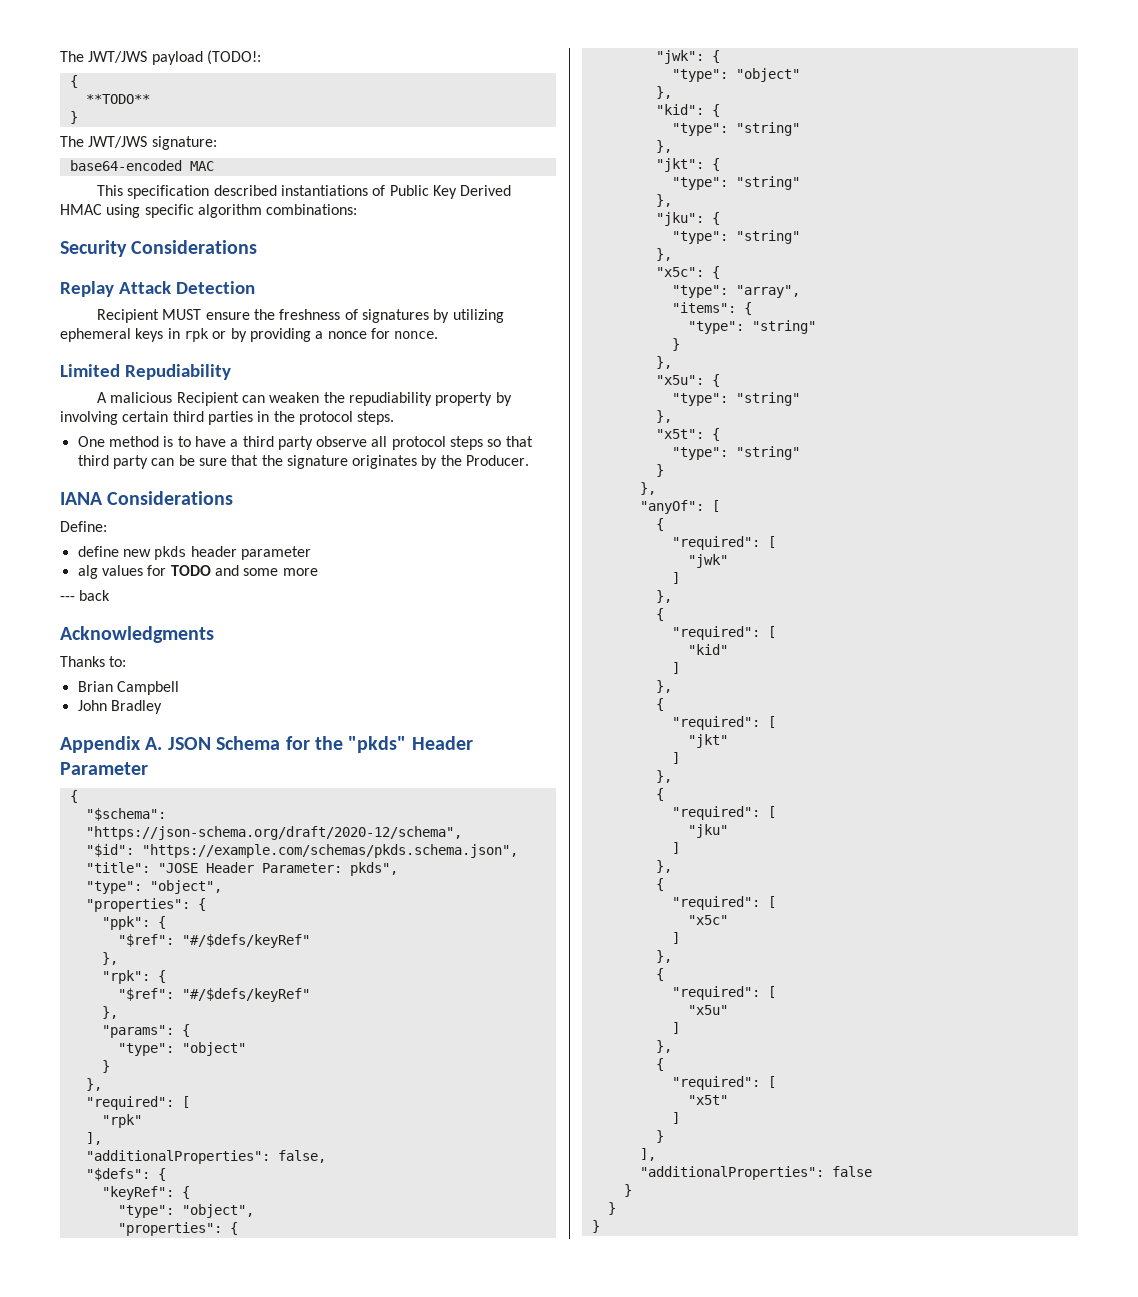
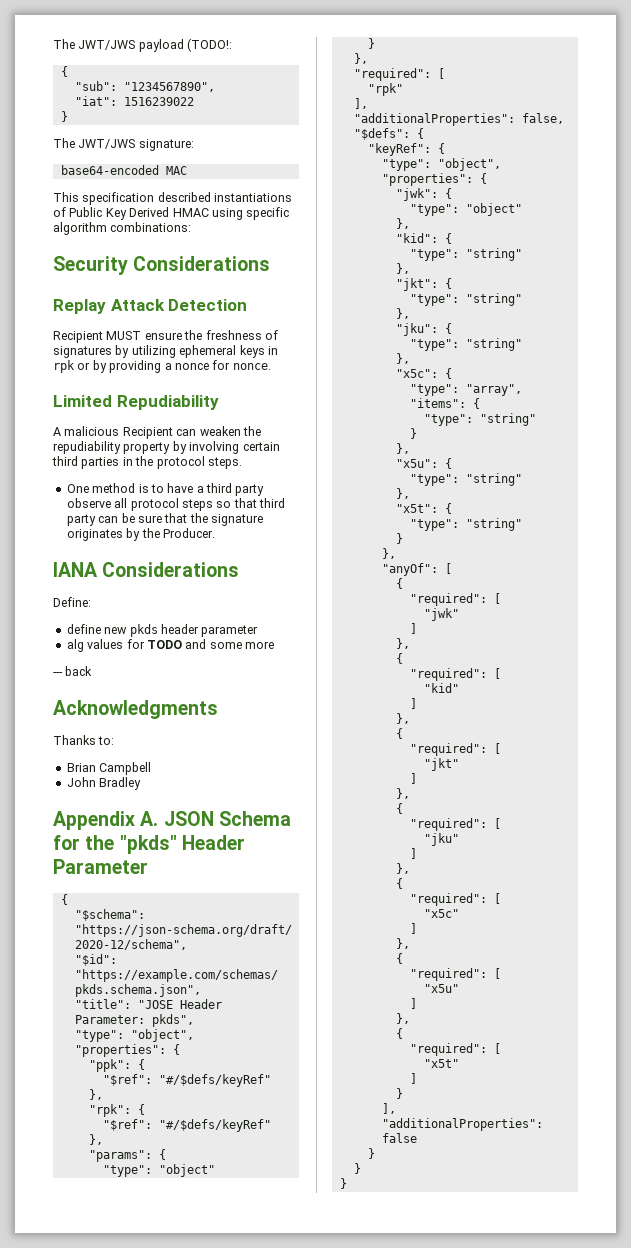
- **TODO**
+ "sub": "1234567890",
+ "iat": 1516239022

